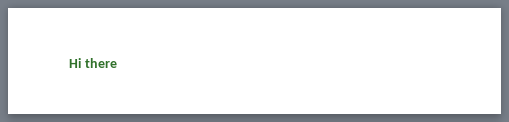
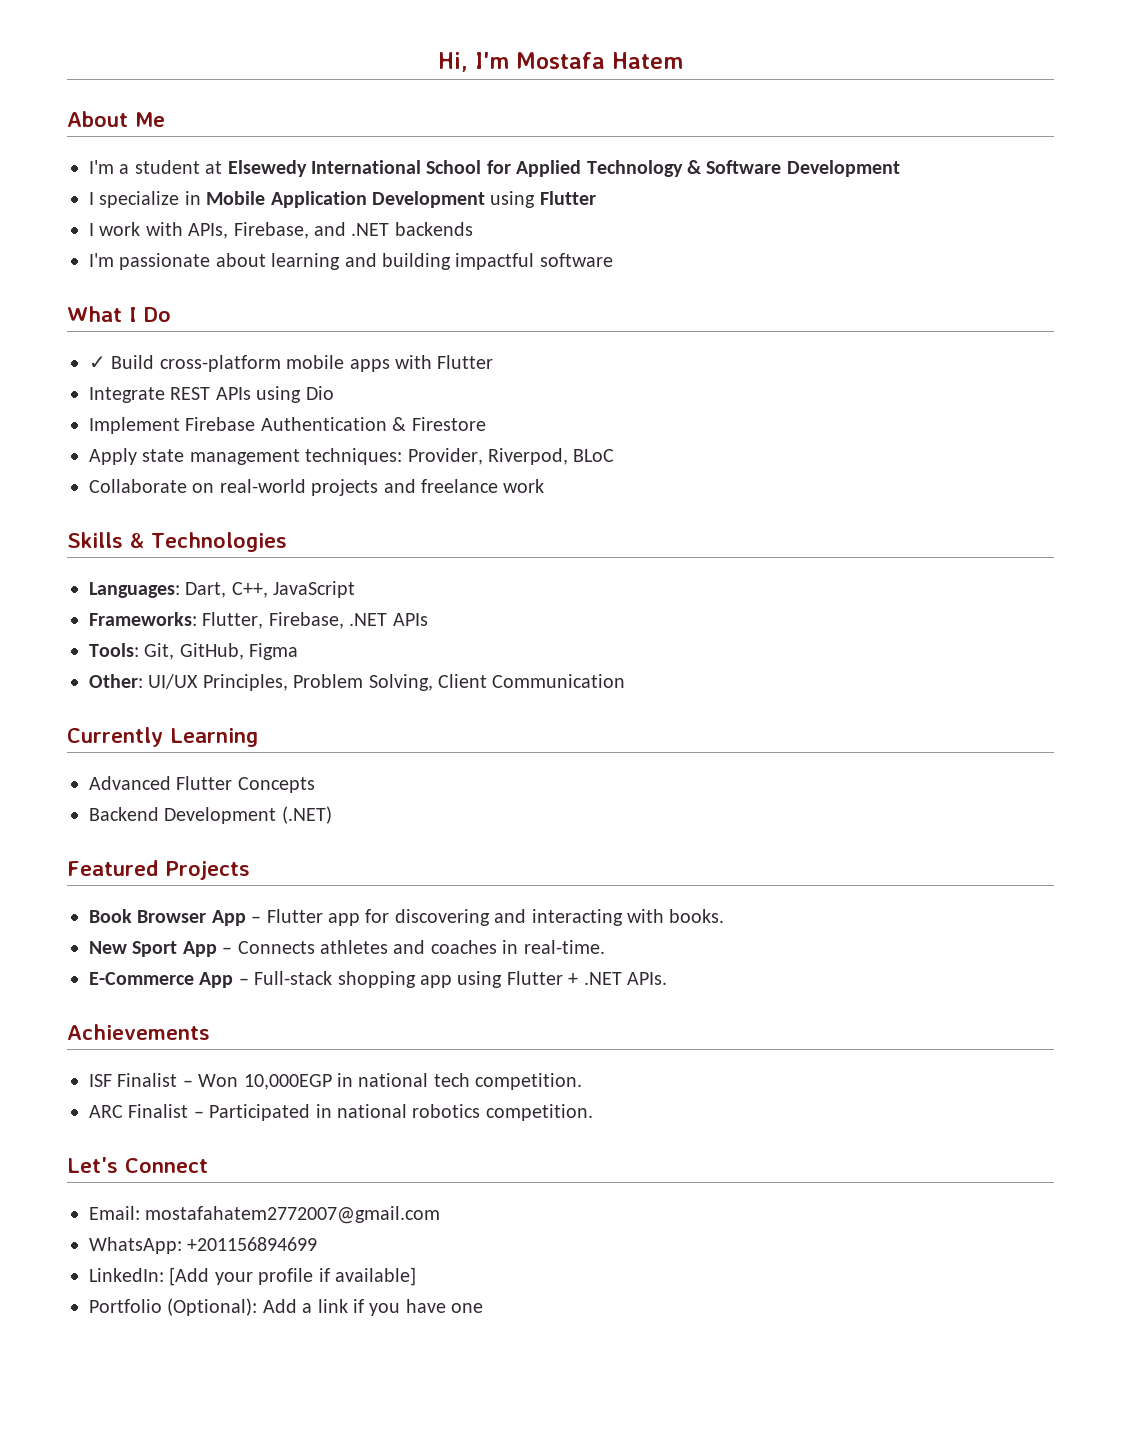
- Hi there
+ Hi, I'm Mostafa Hatem
+ About Me
+ I'm a student at Elsewedy International School for Applied Technology & Software Development
+ I specialize in Mobile Application Development using Flutter
+ I work with APIs, Firebase, and .NET backends
+ I'm passionate about learning and building impactful software
+ What I Do
+ ✓ Build cross-platform mobile apps with Flutter
+ Integrate REST APIs using Dio
+ Implement Firebase Authentication & Firestore
+ Apply state management techniques: Provider, Riverpod, BLoC
+ Collaborate on real-world projects and freelance work
+ Skills & Technologies
+ Languages: Dart, C++, JavaScript
+ Frameworks: Flutter, Firebase, .NET APIs
+ Tools: Git, GitHub, Figma
+ Other: UI/UX Principles, Problem Solving, Client Communication
+ Currently Learning
+ Advanced Flutter Concepts
+ Backend Development (.NET)
+ Featured Projects
+ Book Browser App – Flutter app for discovering and interacting with books.
+ New Sport App – Connects athletes and coaches in real-time.
+ E-Commerce App – Full-stack shopping app using Flutter + .NET APIs.
+ Achievements
+ ISF Finalist – Won 10,000EGP in national tech competition.
+ ARC Finalist – Participated in national robotics competition.
+ Let's Connect
+ Email: mostafahatem2772007@gmail.com
+ WhatsApp: +201156894699
+ LinkedIn: [Add your profile if available]
+ Portfolio (Optional): Add a link if you have one

